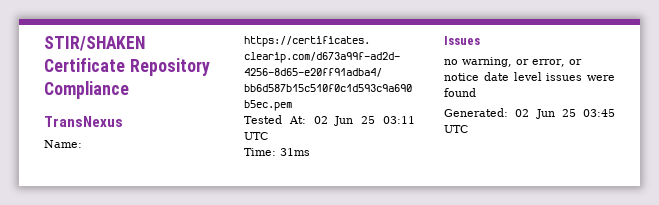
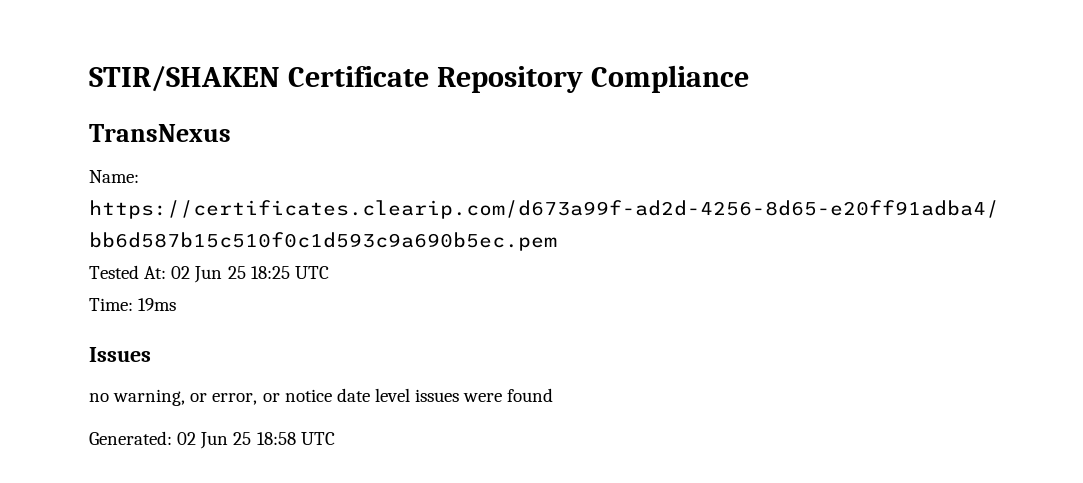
- Tested At: 02 Jun 25 03:11 UTC
+ Tested At: 02 Jun 25 18:25 UTC
- Time: 31ms
+ Time: 19ms
- Generated: 02 Jun 25 03:45 UTC
+ Generated: 02 Jun 25 18:58 UTC

